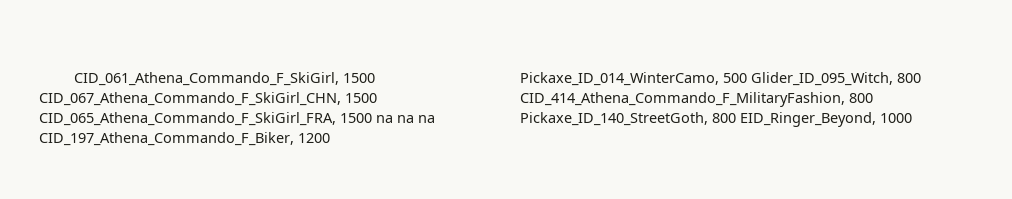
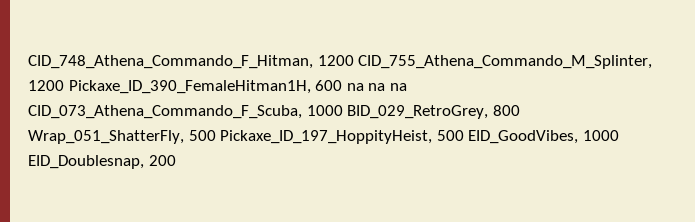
- CID_061_Athena_Commando_F_SkiGirl, 1500 CID_067_Athena_Commando_F_SkiGirl_CHN, 1500 CID_065_Athena_Commando_F_SkiGirl_FRA, 1500 na na na CID_197_Athena_Commando_F_Biker, 1200 Pickaxe_ID_014_WinterCamo, 500 Glider_ID_095_Witch, 800 CID_414_Athena_Commando_F_MilitaryFashion, 800 Pickaxe_ID_140_StreetGoth, 800 EID_Ringer_Beyond, 1000
+ CID_748_Athena_Commando_F_Hitman, 1200 CID_755_Athena_Commando_M_Splinter, 1200 Pickaxe_ID_390_FemaleHitman1H, 600 na na na CID_073_Athena_Commando_F_Scuba, 1000 BID_029_RetroGrey, 800 Wrap_051_ShatterFly, 500 Pickaxe_ID_197_HoppityHeist, 500 EID_GoodVibes, 1000 EID_Doublesnap, 200

